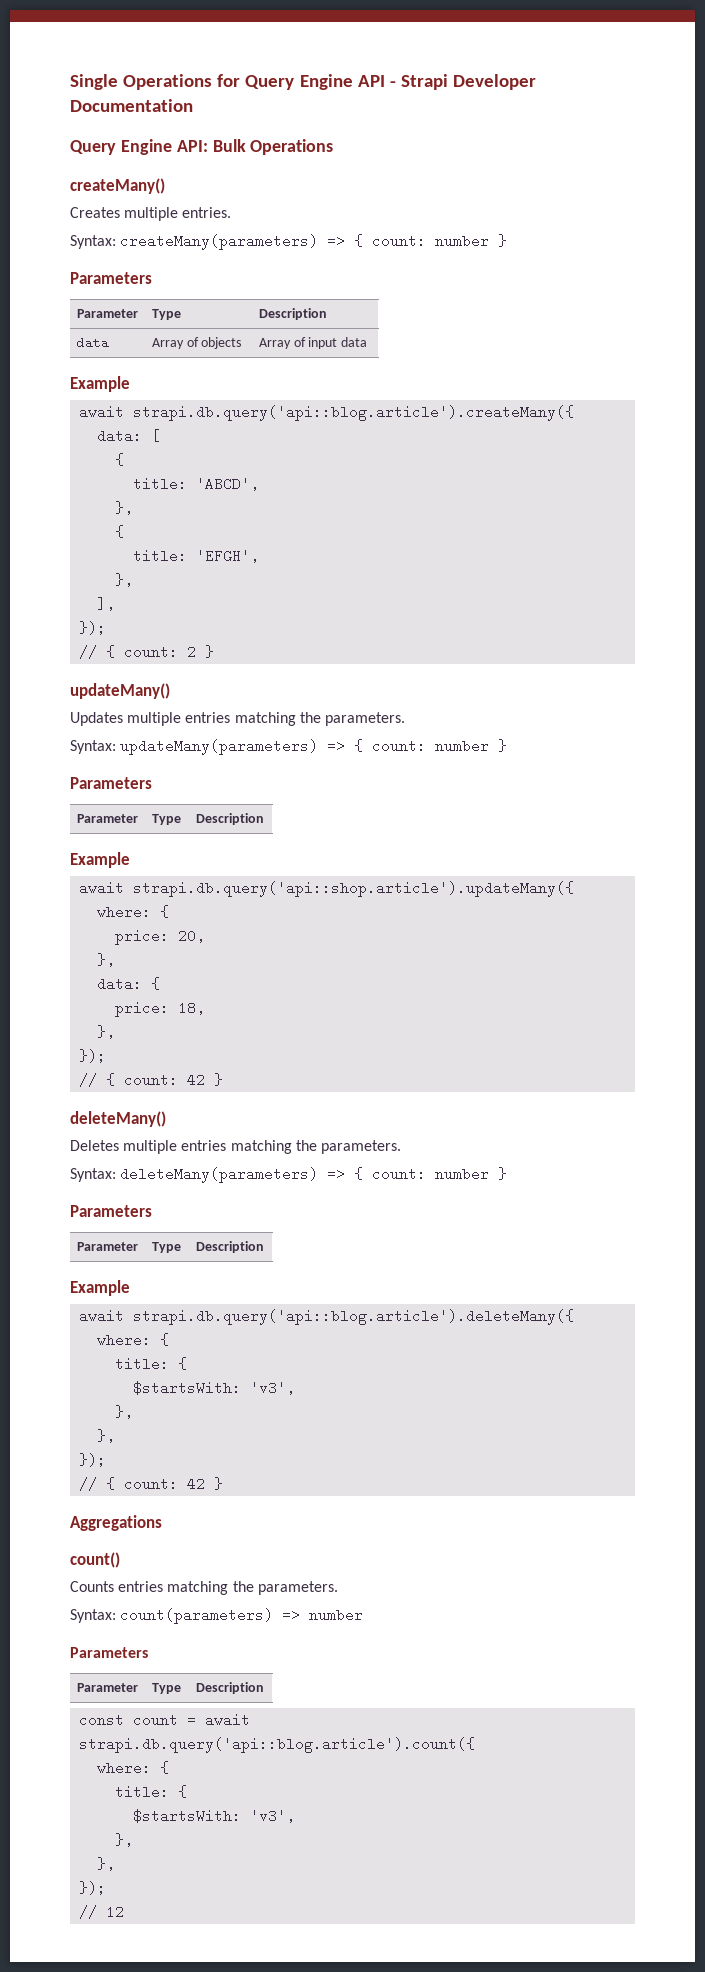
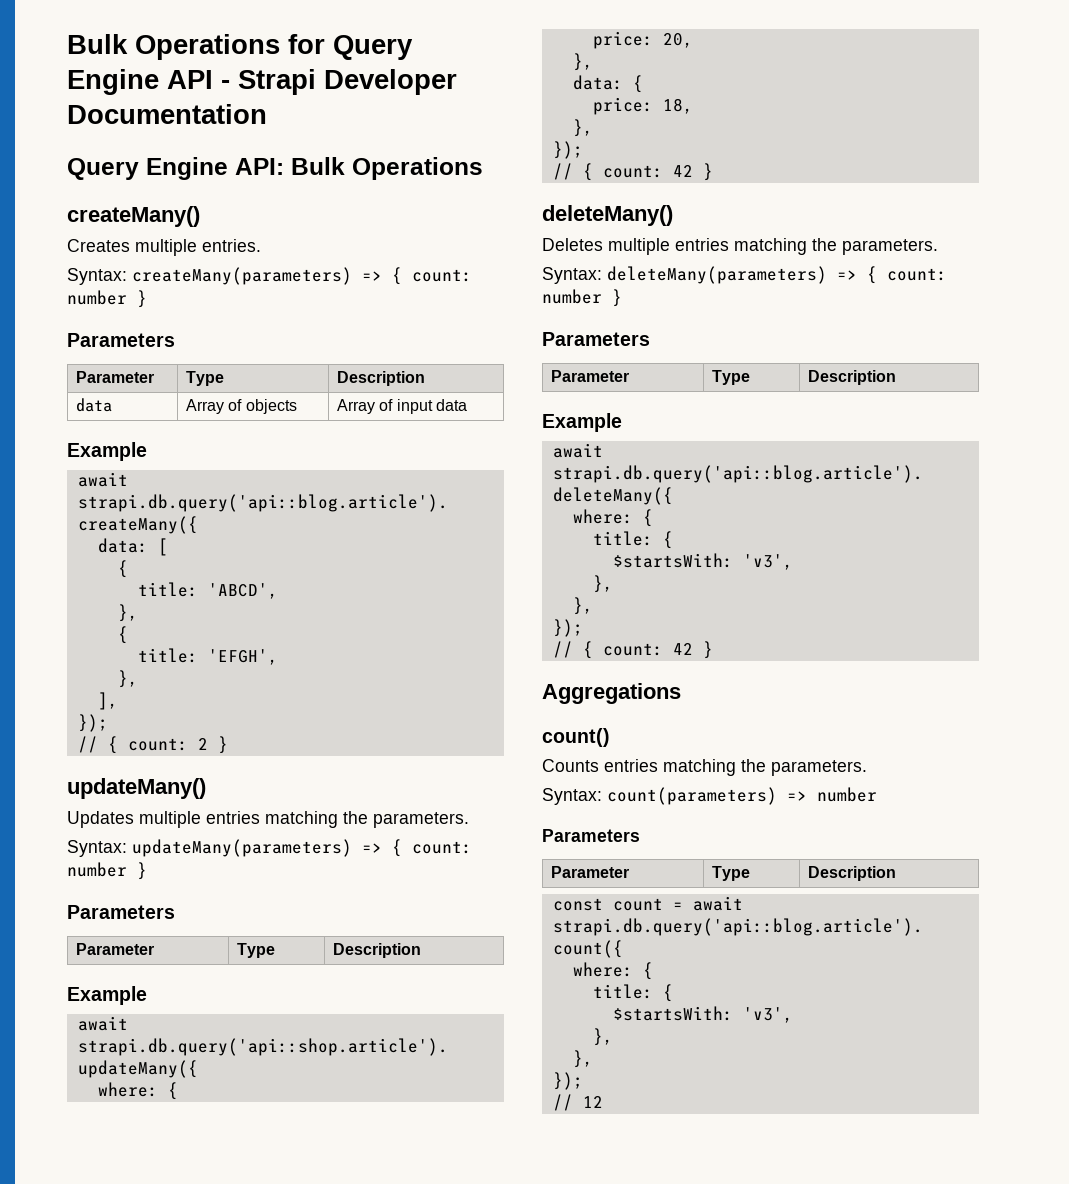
- Single Operations for Query Engine API - Strapi Developer Documentation
+ Bulk Operations for Query Engine API - Strapi Developer Documentation

